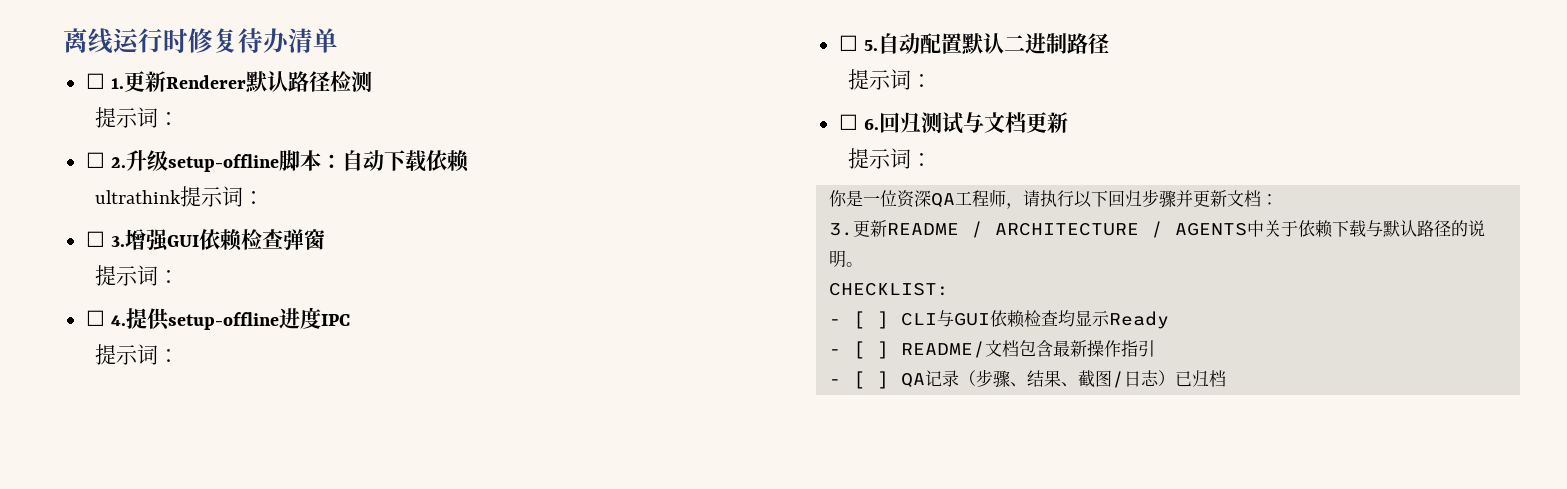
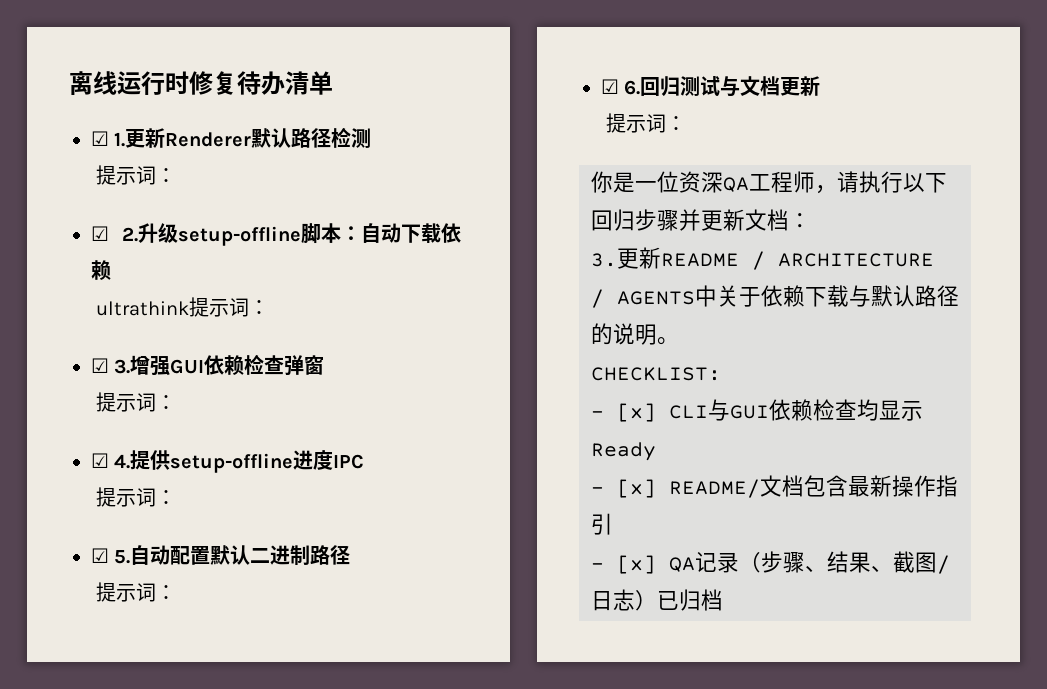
- ☐ 1.更新Renderer默认路径检测
+ ☑ 1.更新Renderer默认路径检测
- ☐ 2.升级setup-offline脚本：自动下载依赖
+ ☑ 2.升级setup-offline脚本：自动下载依赖
- ☐ 3.增强GUI依赖检查弹窗
+ ☑ 3.增强GUI依赖检查弹窗
- ☐ 4.提供setup-offline进度IPC
+ ☑ 4.提供setup-offline进度IPC
- ☐ 5.自动配置默认二进制路径
+ ☑ 5.自动配置默认二进制路径
- ☐ 6.回归测试与文档更新
+ ☑ 6.回归测试与文档更新
- - [ ] CLI与GUI依赖检查均显示Ready
+ - [x] CLI与GUI依赖检查均显示Ready
- - [ ] README/文档包含最新操作指引
+ - [x] README/文档包含最新操作指引
- - [ ] QA记录（步骤、结果、截图/日志）已归档
+ - [x] QA记录（步骤、结果、截图/日志）已归档

